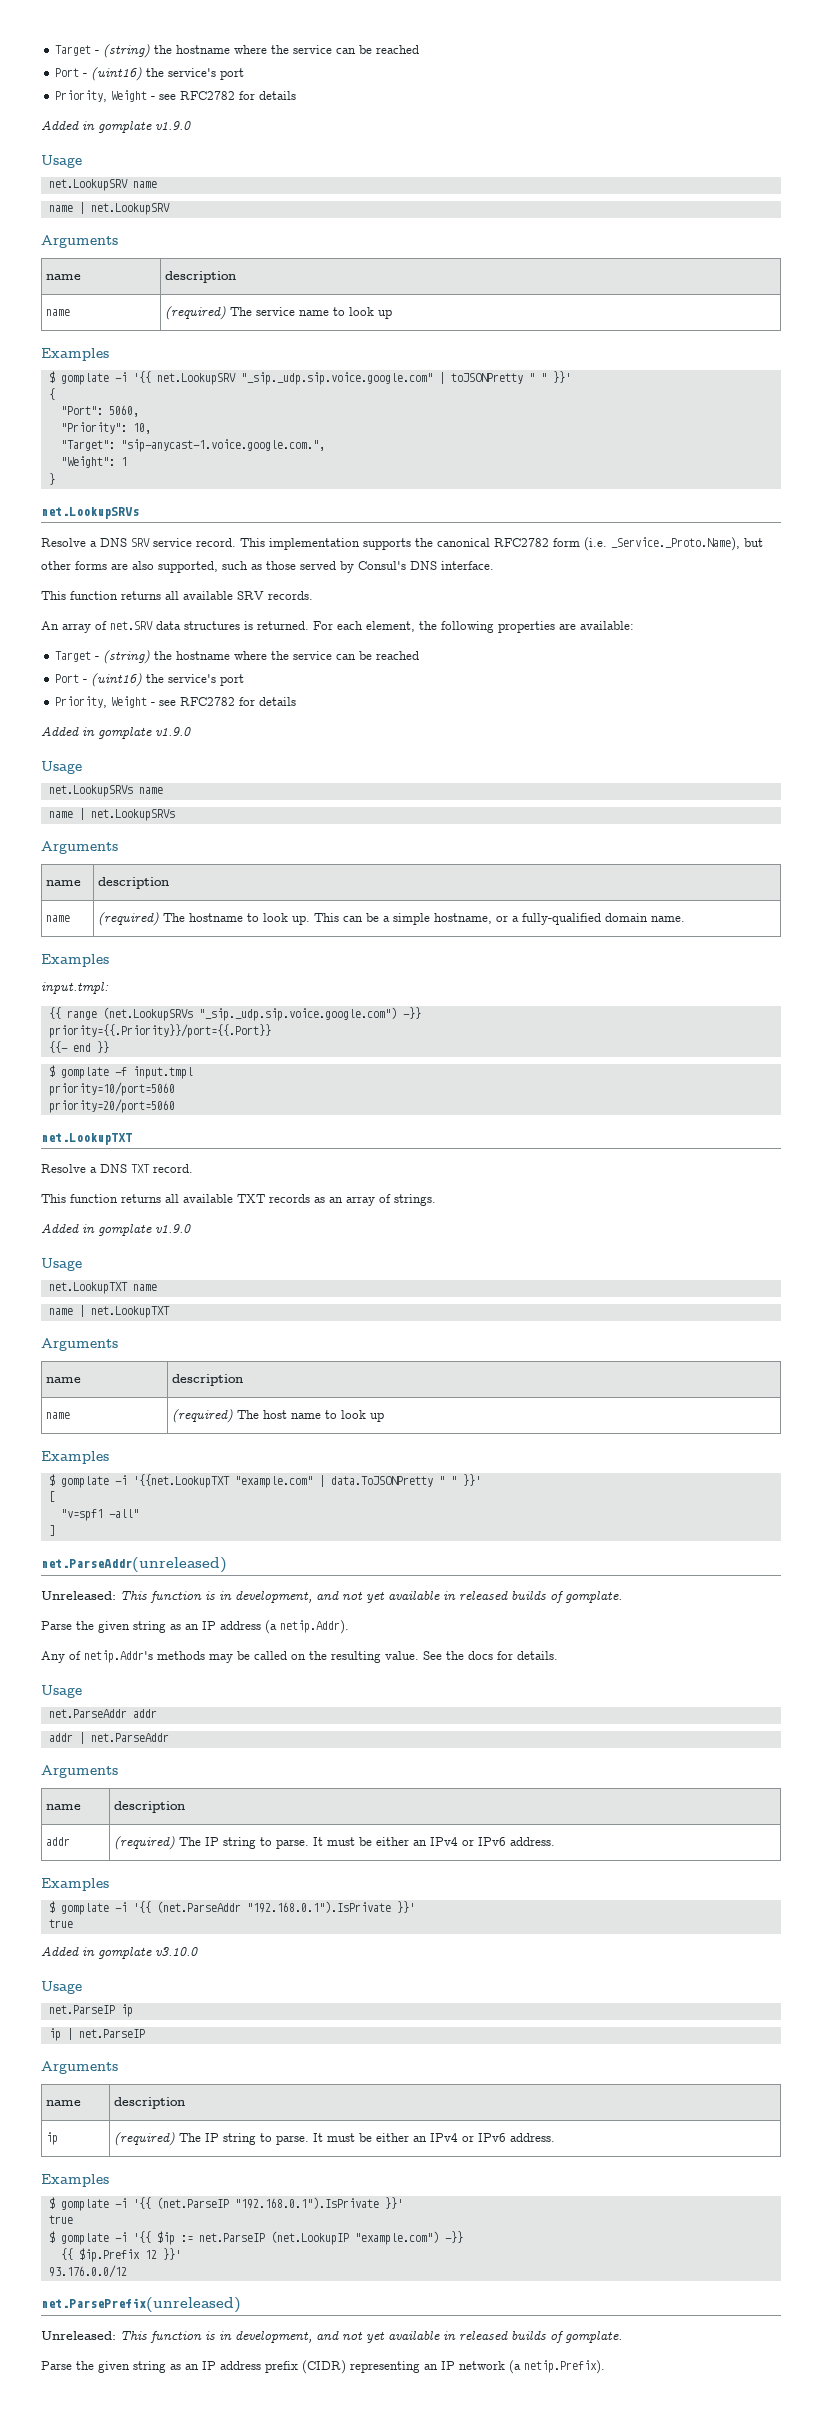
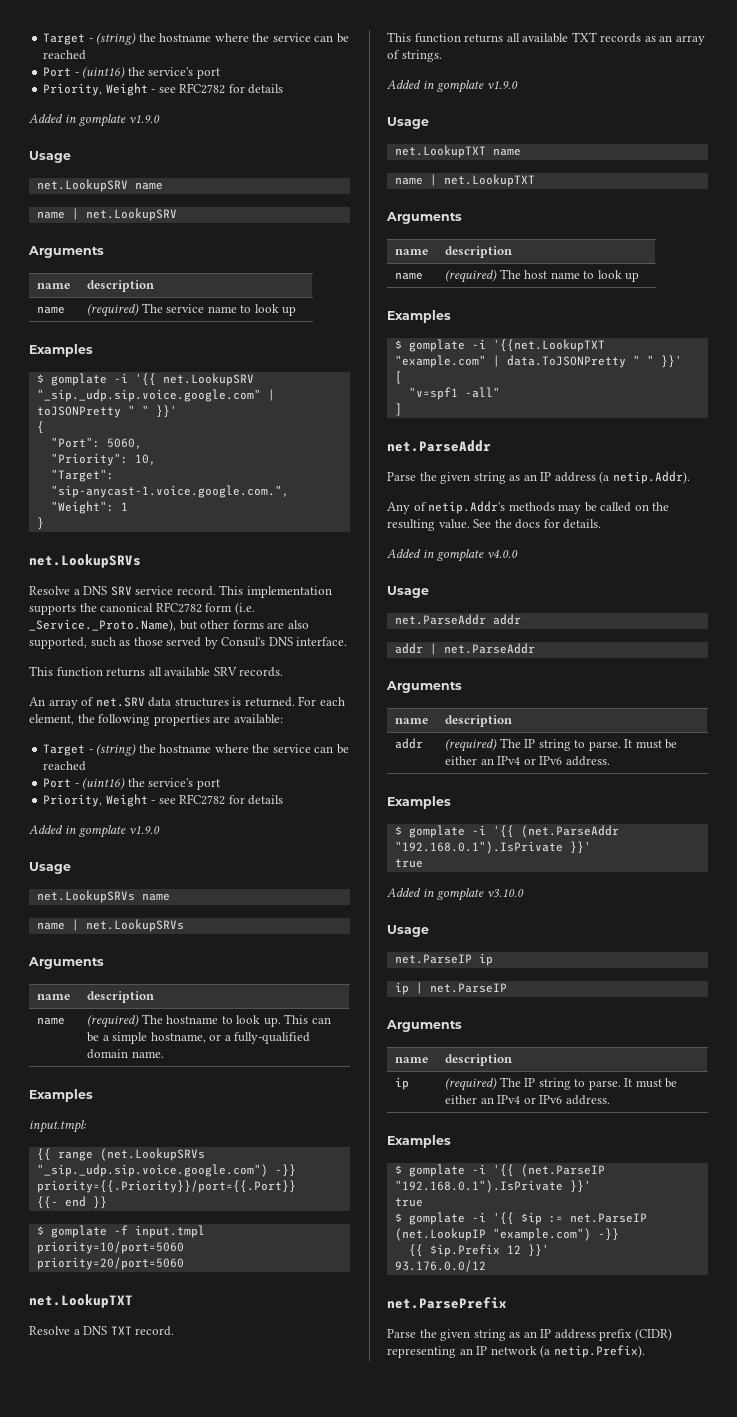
  ]
- net.ParseAddr(unreleased)
- Unreleased: This function is in development, and not yet available in released builds of gomplate.
+ net.ParseAddr
+ Added in gomplate v4.0.0
- net.ParsePrefix(unreleased)
- Unreleased: This function is in development, and not yet available in released builds of gomplate.
+ net.ParsePrefix

